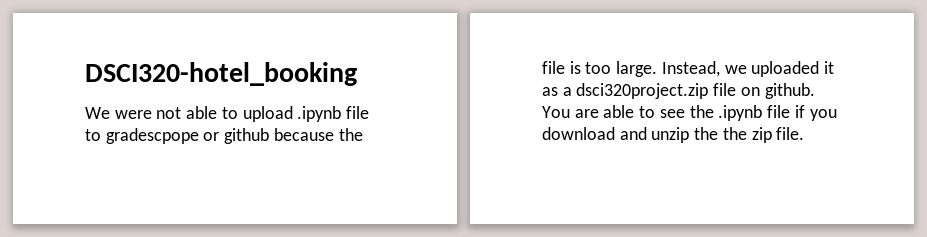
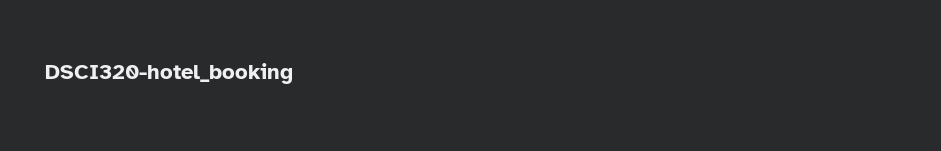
- We were not able to upload .ipynb file to gradescpope or github because the file is too large. Instead, we uploaded it as a dsci320project.zip file on github. You are able to see the .ipynb file if you download and unzip the the zip file.

